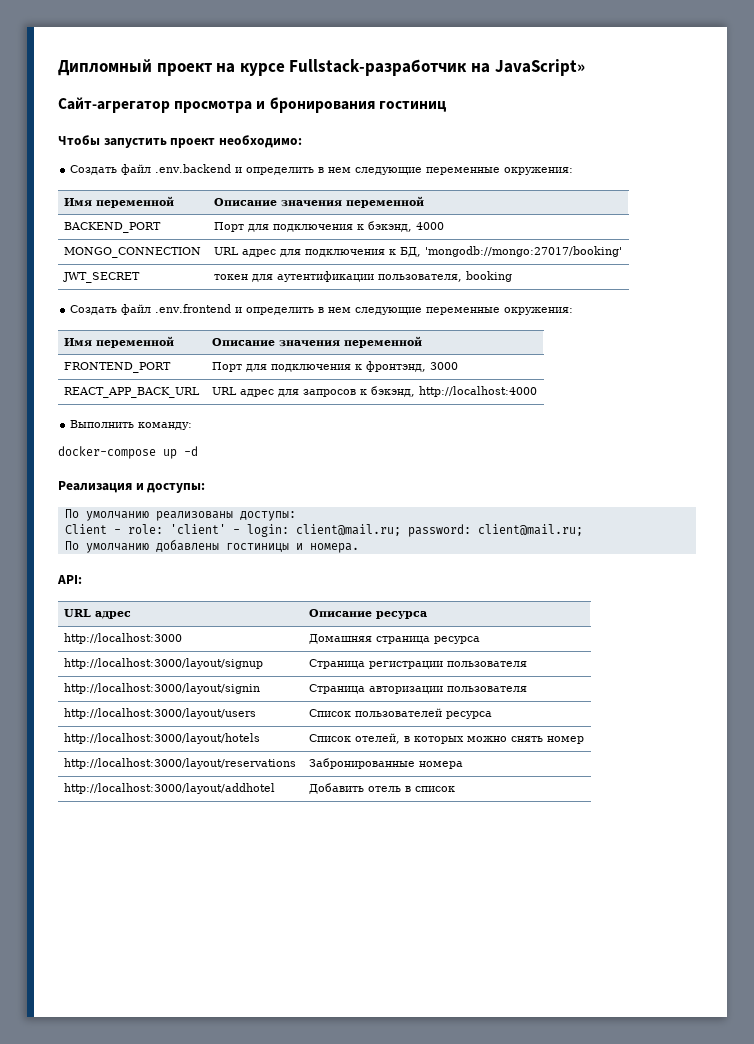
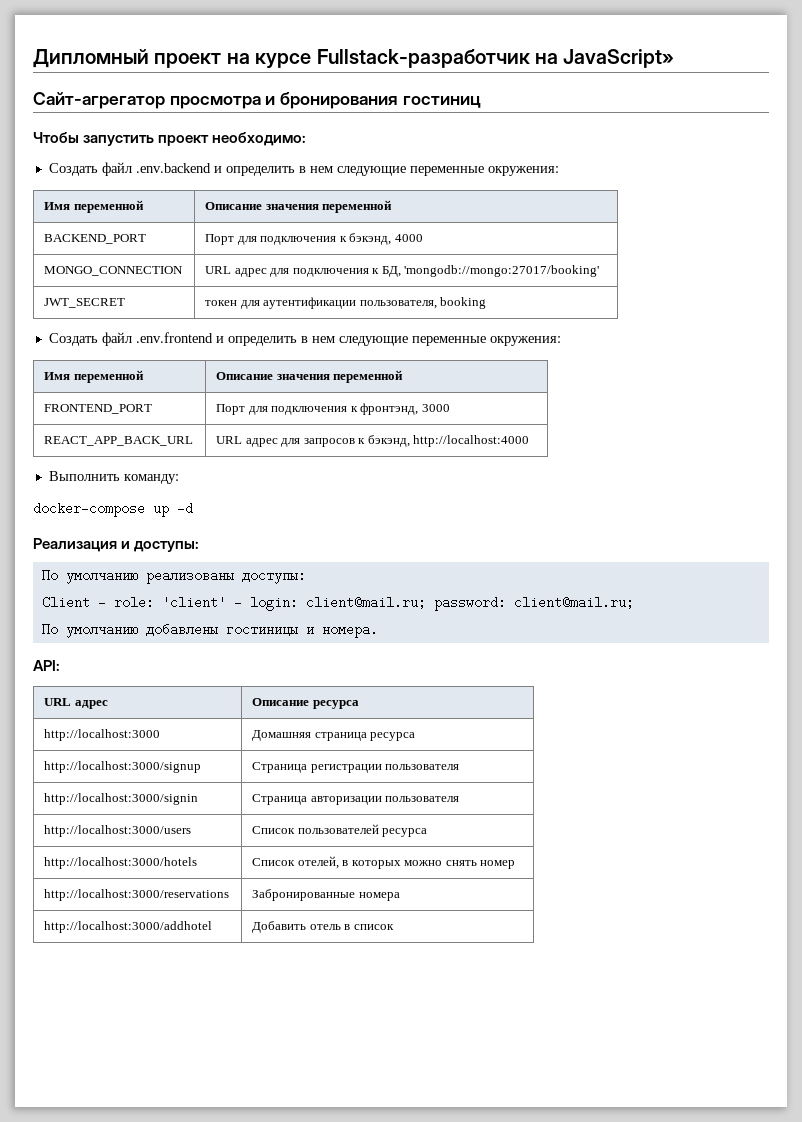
- http://localhost:3000/layout/signup | Страница регистрации пользователя
+ http://localhost:3000/signup | Страница регистрации пользователя
- http://localhost:3000/layout/signin | Страница авторизации пользователя
+ http://localhost:3000/signin | Страница авторизации пользователя
- http://localhost:3000/layout/users | Список пользователей ресурса
+ http://localhost:3000/users | Список пользователей ресурса
- http://localhost:3000/layout/hotels | Список отелей, в которых можно снять номер
+ http://localhost:3000/hotels | Список отелей, в которых можно снять номер
- http://localhost:3000/layout/reservations | Забронированные номера
+ http://localhost:3000/reservations | Забронированные номера
- http://localhost:3000/layout/addhotel | Добавить отель в список
+ http://localhost:3000/addhotel | Добавить отель в список

